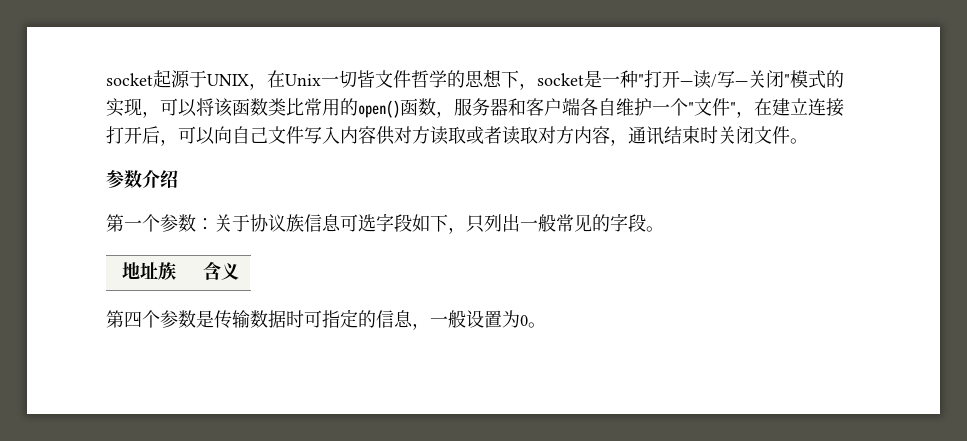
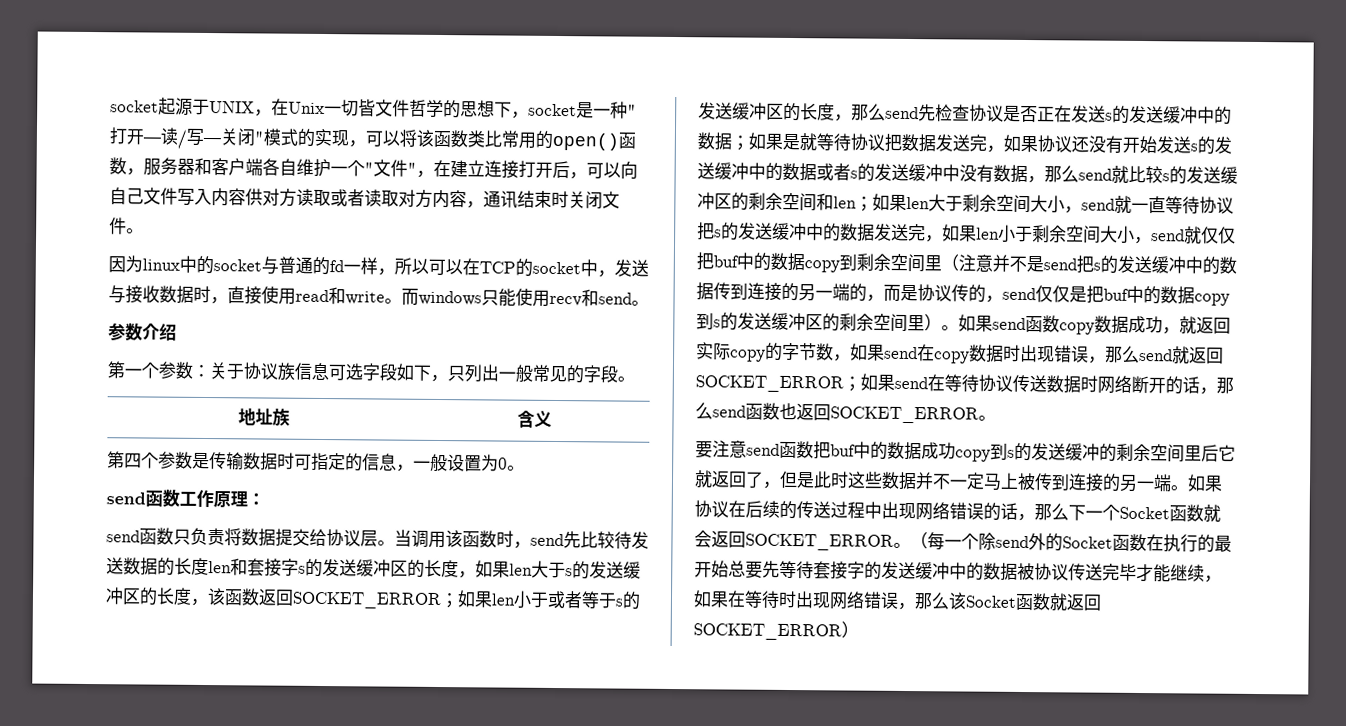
+ 因为linux中的socket与普通的fd一样，所以可以在TCP的socket中，发送与接收数据时，直接使用read和write。而windows只能使用recv和send。
+ send函数工作原理：
+ send函数只负责将数据提交给协议层。当调用该函数时，send先比较待发送数据的长度len和套接字s的发送缓冲区的长度，如果len大于s的发送缓冲区的长度，该函数返回SOCKET_ERROR；如果len小于或者等于s的发送缓冲区的长度，那么send先检查协议是否正在发送s的发送缓冲中的数据；如果是就等待协议把数据发送完，如果协议还没有开始发送s的发送缓冲中的数据或者s的发送缓冲中没有数据，那么send就比较s的发送缓冲区的剩余空间和len；如果len大于剩余空间大小，send就一直等待协议把s的发送缓冲中的数据发送完，如果len小于剩余空间大小，send就仅仅把buf中的数据copy到剩余空间里（注意并不是send把s的发送缓冲中的数据传到连接的另一端的，而是协议传的，send仅仅是把buf中的数据copy到s的发送缓冲区的剩余空间里）。如果send函数copy数据成功，就返回实际copy的字节数，如果send在copy数据时出现错误，那么send就返回SOCKET_ERROR；如果send在等待协议传送数据时网络断开的话，那么send函数也返回SOCKET_ERROR。
+ 要注意send函数把buf中的数据成功copy到s的发送缓冲的剩余空间里后它就返回了，但是此时这些数据并不一定马上被传到连接的另一端。如果协议在后续的传送过程中出现网络错误的话，那么下一个Socket函数就会返回SOCKET_ERROR。（每一个除send外的Socket函数在执行的最开始总要先等待套接字的发送缓冲中的数据被协议传送完毕才能继续，如果在等待时出现网络错误，那么该Socket函数就返回SOCKET_ERROR）

